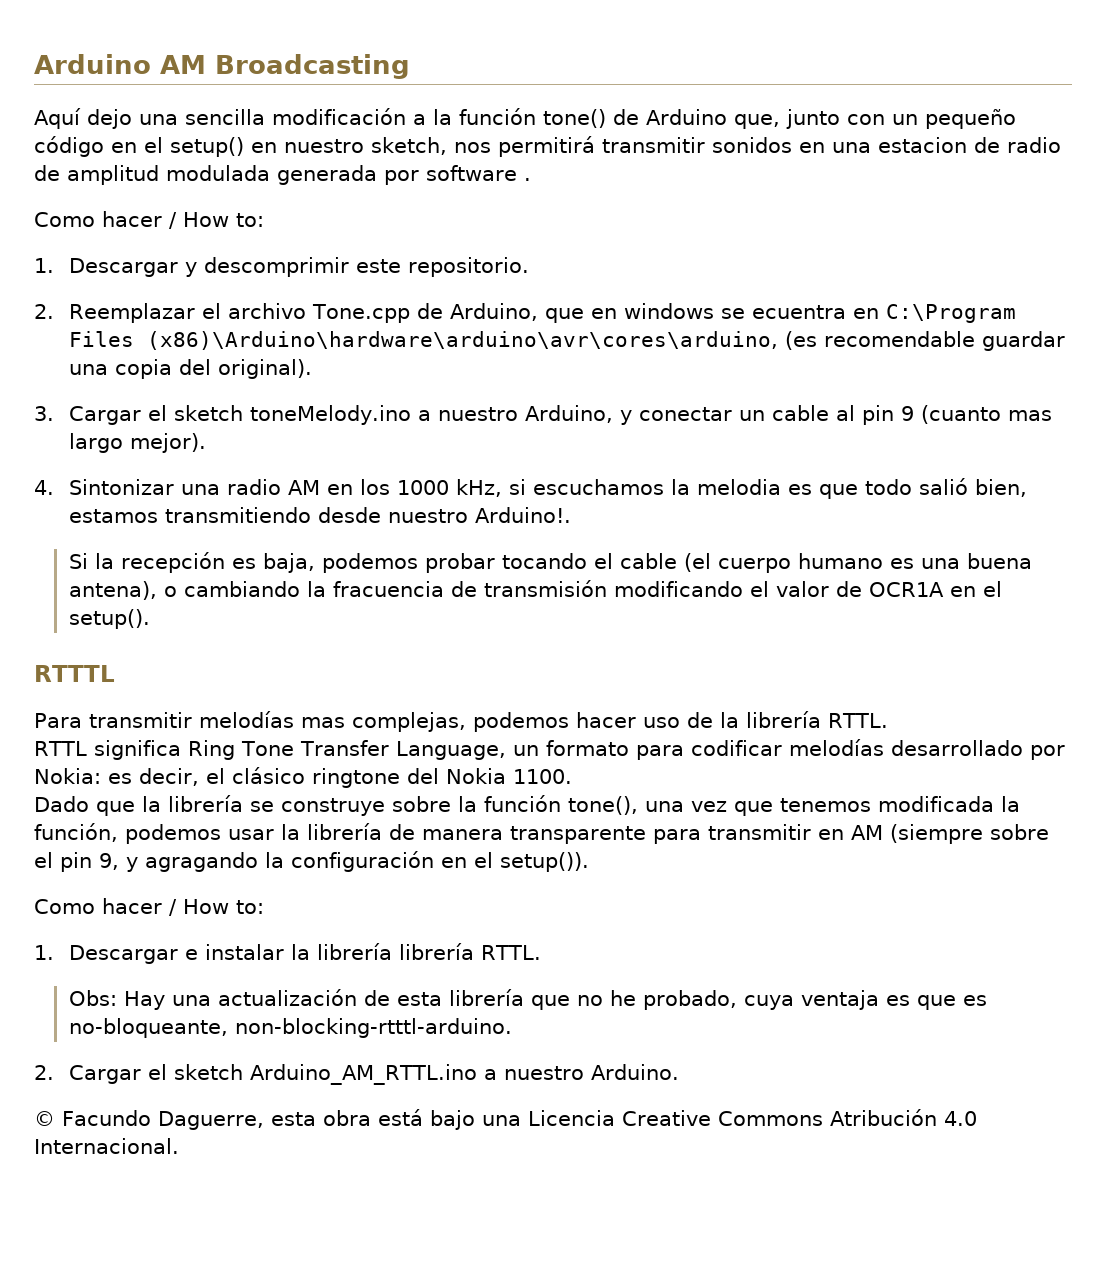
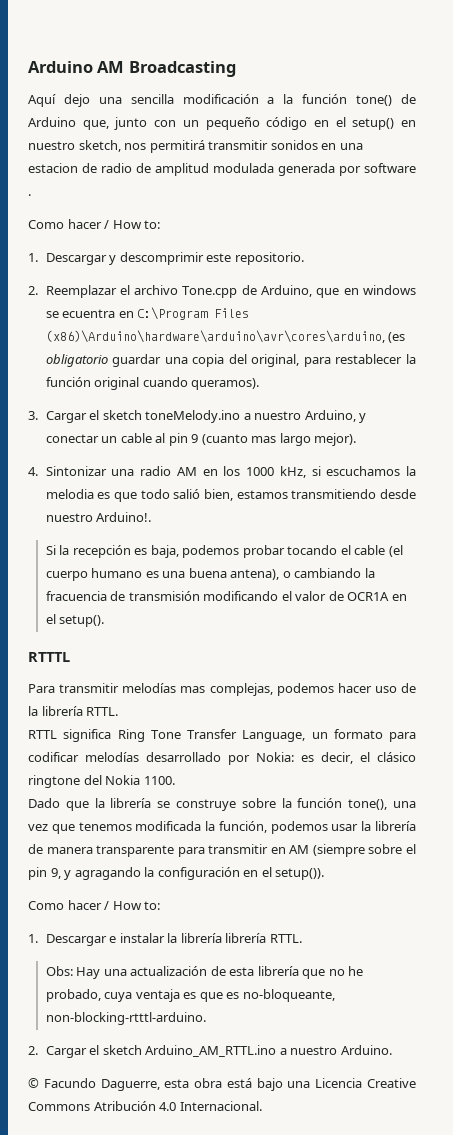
- 2. Reemplazar el archivo Tone.cpp de Arduino, que en windows se ecuentra en C:\Program Files (x86)\Arduino\hardware\arduino\avr\cores\arduino, (es recomendable guardar una copia del original).
+ 2. Reemplazar el archivo Tone.cpp de Arduino, que en windows se ecuentra en C:\Program Files (x86)\Arduino\hardware\arduino\avr\cores\arduino, (es obligatorio guardar una copia del original, para restablecer la función original cuando queramos).

